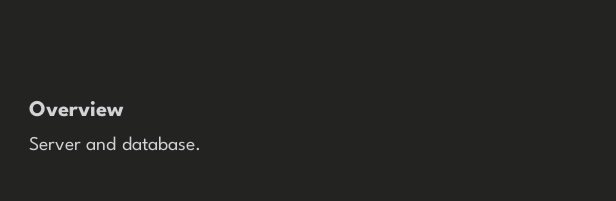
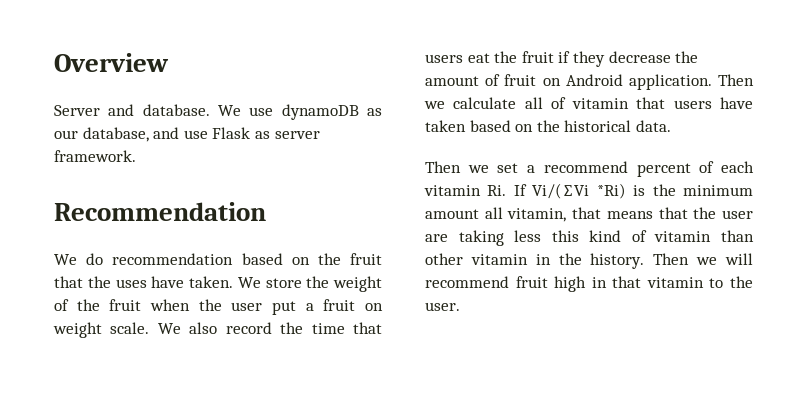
+ We use dynamoDB as our database, and use Flask as server framework.
+ Recommendation
+ We do recommendation based on the fruit that the uses have taken. We store the weight of the fruit when the user put a fruit on weight scale. We also record the time that users eat the fruit if they decrease the amount of fruit on Android application. Then we calculate all of vitamin that users have taken based on the historical data.
+ Then we set a recommend percent of each vitamin Ri. If Vi/(∑Vi *Ri) is the minimum amount all vitamin, that means that the user are taking less this kind of vitamin than other vitamin in the history. Then we will recommend fruit high in that vitamin to the user.

